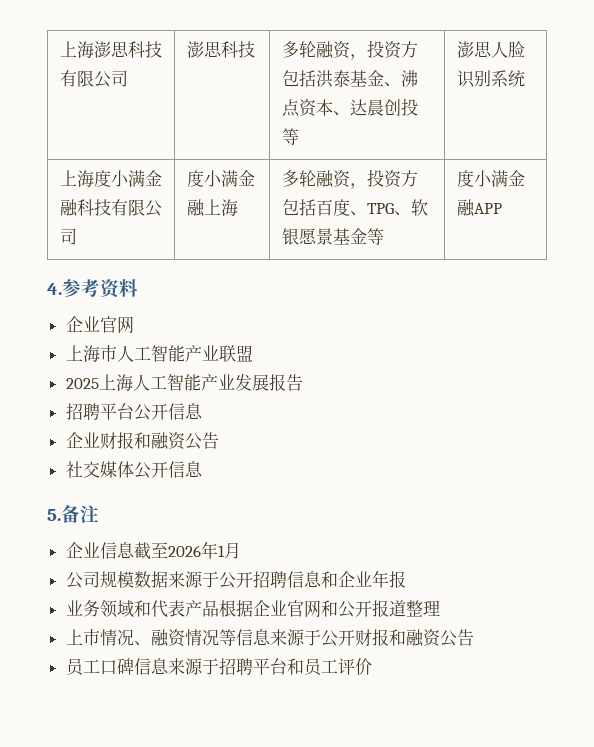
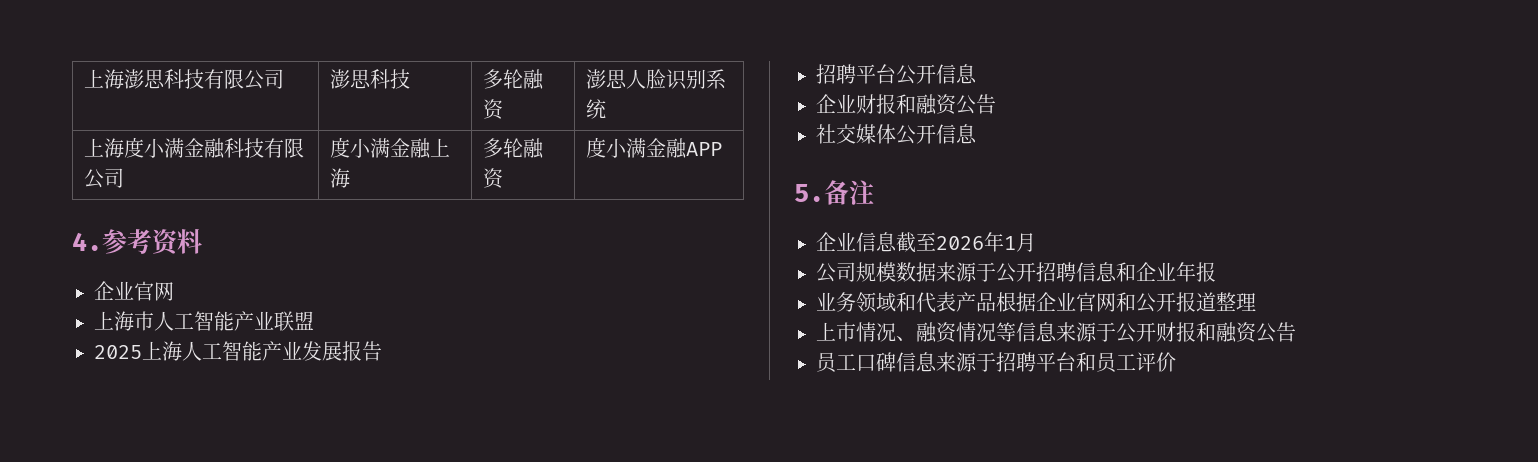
- 上海澎思科技有限公司 | 澎思科技 | 多轮融资，投资方包括洪泰基金、沸点资本、达晨创投等 | 澎思人脸识别系统
+ 上海澎思科技有限公司 | 澎思科技 | 多轮融资 | 澎思人脸识别系统
- 上海度小满金融科技有限公司 | 度小满金融上海 | 多轮融资，投资方包括百度、TPG、软银愿景基金等 | 度小满金融APP
+ 上海度小满金融科技有限公司 | 度小满金融上海 | 多轮融资 | 度小满金融APP

